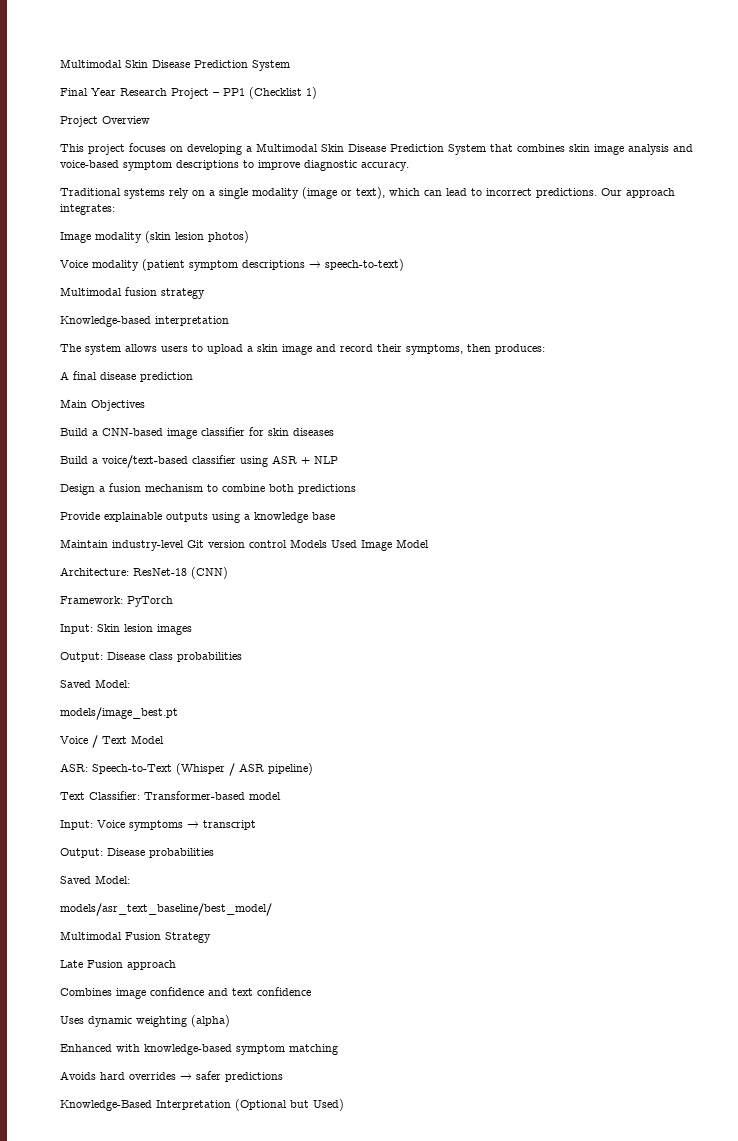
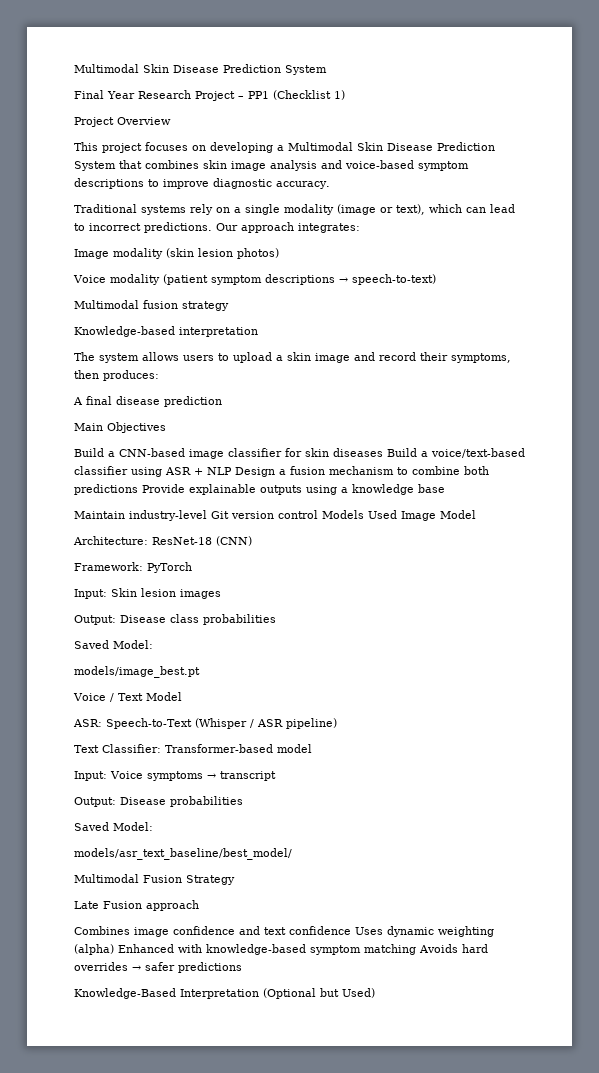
- Build a CNN-based image classifier for skin diseases
- Build a voice/text-based classifier using ASR + NLP
- Design a fusion mechanism to combine both predictions
- Provide explainable outputs using a knowledge base
+ Build a CNN-based image classifier for skin diseases Build a voice/text-based classifier using ASR + NLP Design a fusion mechanism to combine both predictions Provide explainable outputs using a knowledge base
- Combines image confidence and text confidence
- Uses dynamic weighting (alpha)
- Enhanced with knowledge-based symptom matching
- Avoids hard overrides → safer predictions
+ Combines image confidence and text confidence Uses dynamic weighting (alpha) Enhanced with knowledge-based symptom matching Avoids hard overrides → safer predictions

